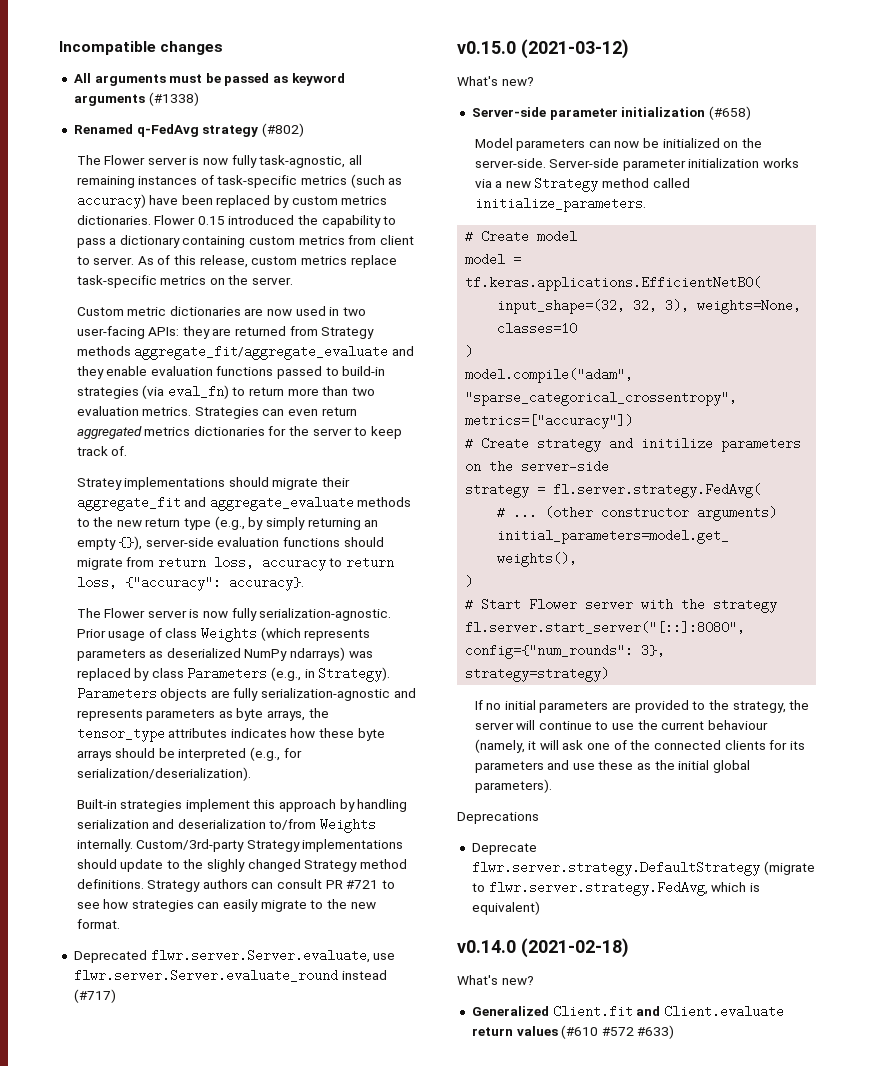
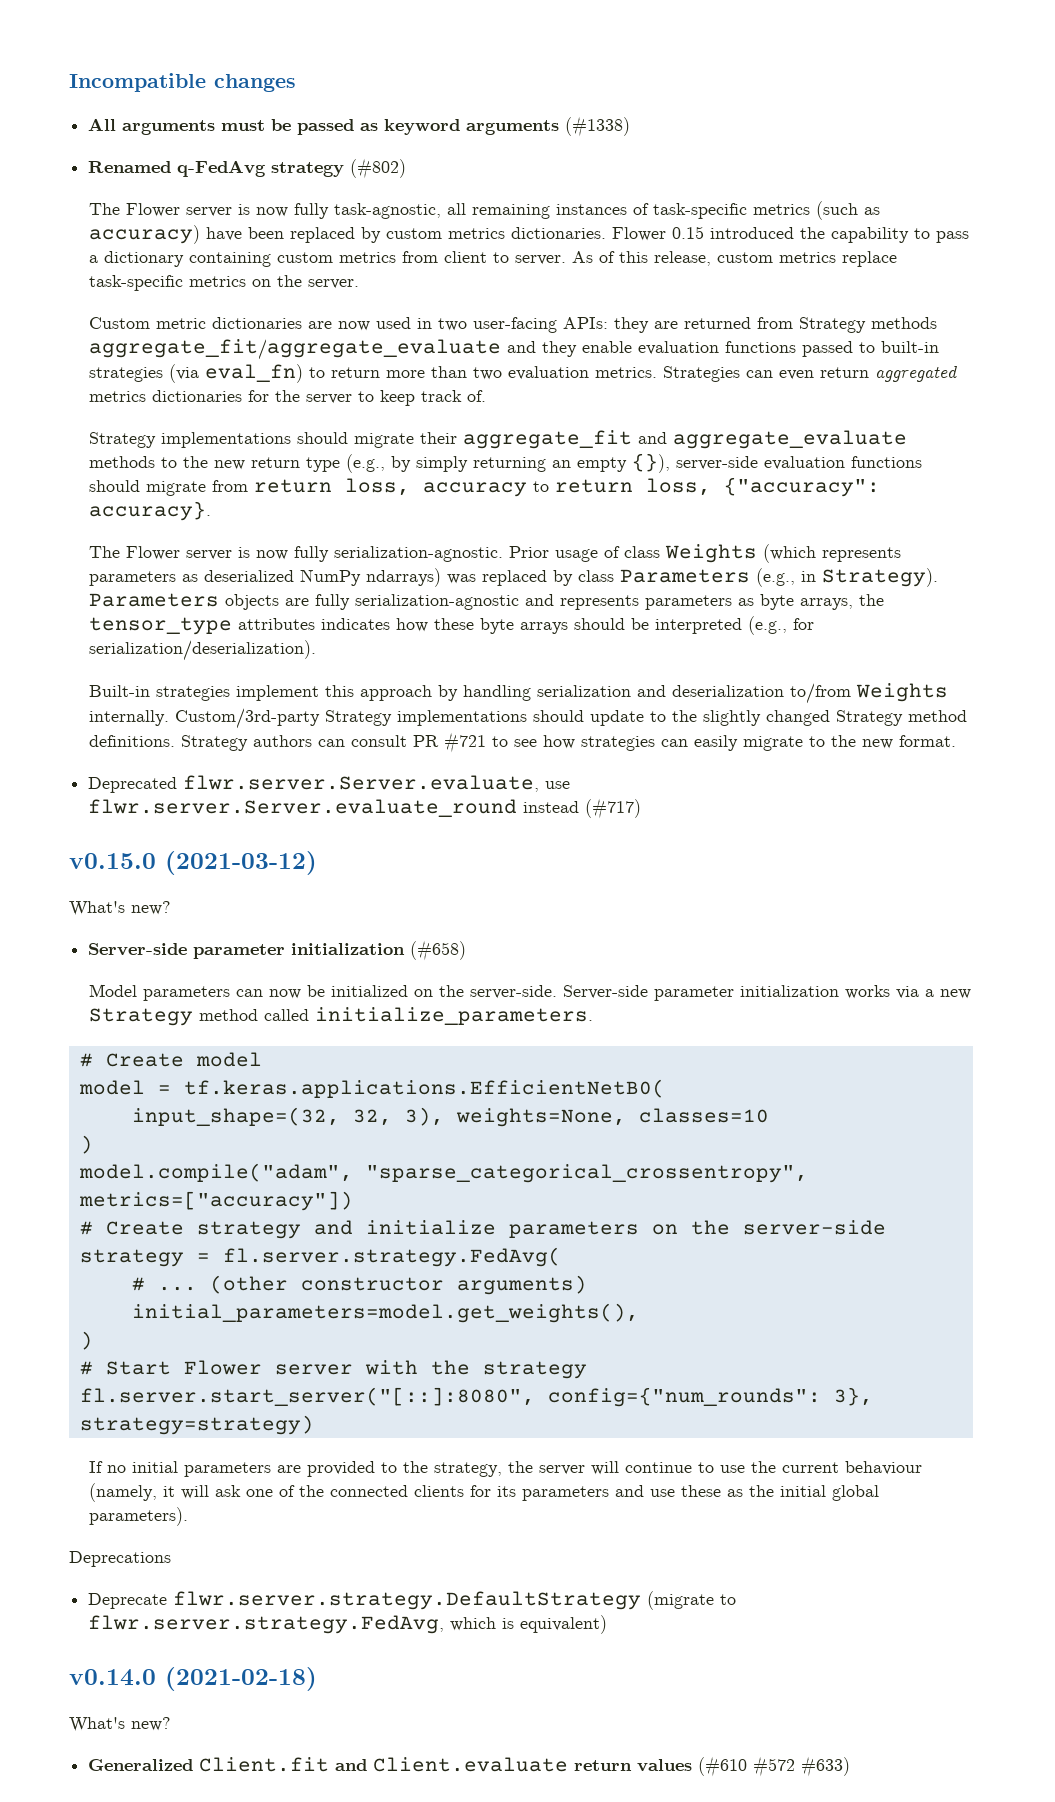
- Custom metric dictionaries are now used in two user-facing APIs: they are returned from Strategy methods aggregate_fit/aggregate_evaluate and they enable evaluation functions passed to build-in strategies (via eval_fn) to return more than two evaluation metrics.
+ Custom metric dictionaries are now used in two user-facing APIs: they are returned from Strategy methods aggregate_fit/aggregate_evaluate and they enable evaluation functions passed to built-in strategies (via eval_fn) to return more than two evaluation metrics.
- Stratey implementations should migrate their aggregate_fit and aggregate_evaluate methods to the new return type (e.g., by simply returning an empty {}), server-side evaluation functions should migrate from return loss, accuracy to return loss, {"accuracy": accuracy}.
+ Strategy implementations should migrate their aggregate_fit and aggregate_evaluate methods to the new return type (e.g., by simply returning an empty {}), server-side evaluation functions should migrate from return loss, accuracy to return loss, {"accuracy": accuracy}.
- Custom/3rd-party Strategy implementations should update to the slighly changed Strategy method definitions.
+ Custom/3rd-party Strategy implementations should update to the slightly changed Strategy method definitions.
- # Create strategy and initilize parameters on the server-side
+ # Create strategy and initialize parameters on the server-side

